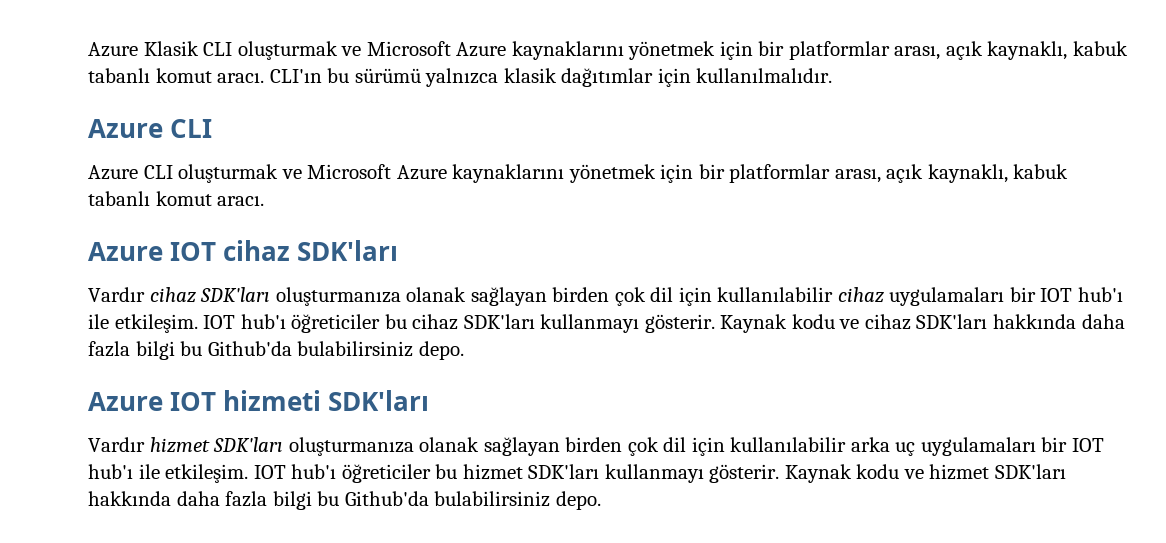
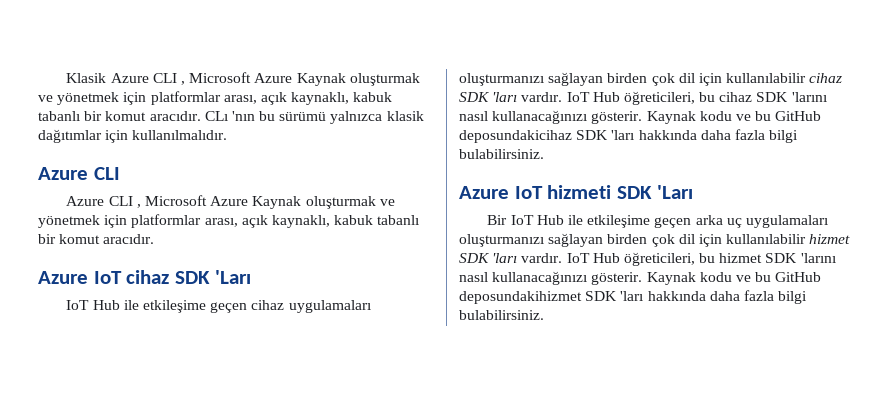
- Azure Klasik CLI oluşturmak ve Microsoft Azure kaynaklarını yönetmek için bir platformlar arası, açık kaynaklı, kabuk tabanlı komut aracı. CLI'ın bu sürümü yalnızca klasik dağıtımlar için kullanılmalıdır.
+ Klasik Azure CLI , Microsoft Azure Kaynak oluşturmak ve yönetmek için platformlar arası, açık kaynaklı, kabuk tabanlı bir komut aracıdır. CLı 'nın bu sürümü yalnızca klasik dağıtımlar için kullanılmalıdır.
  Azure CLI
- Azure CLI oluşturmak ve Microsoft Azure kaynaklarını yönetmek için bir platformlar arası, açık kaynaklı, kabuk tabanlı komut aracı.
- Azure IOT cihaz SDK'ları
- Vardır cihaz SDK'ları oluşturmanıza olanak sağlayan birden çok dil için kullanılabilir cihaz uygulamaları bir IOT hub'ı ile etkileşim. IOT hub'ı öğreticiler bu cihaz SDK'ları kullanmayı gösterir. Kaynak kodu ve cihaz SDK'ları hakkında daha fazla bilgi bu Github'da bulabilirsiniz depo.
- Azure IOT hizmeti SDK'ları
- Vardır hizmet SDK'ları oluşturmanıza olanak sağlayan birden çok dil için kullanılabilir arka uç uygulamaları bir IOT hub'ı ile etkileşim. IOT hub'ı öğreticiler bu hizmet SDK'ları kullanmayı gösterir. Kaynak kodu ve hizmet SDK'ları hakkında daha fazla bilgi bu Github'da bulabilirsiniz depo.
+ Azure CLI , Microsoft Azure Kaynak oluşturmak ve yönetmek için platformlar arası, açık kaynaklı, kabuk tabanlı bir komut aracıdır.
+ Azure IoT cihaz SDK 'Ları
+ IoT Hub ile etkileşime geçen cihaz uygulamaları oluşturmanızı sağlayan birden çok dil için kullanılabilir cihaz SDK 'ları vardır. IoT Hub öğreticileri, bu cihaz SDK 'larını nasıl kullanacağınızı gösterir. Kaynak kodu ve bu GitHub deposundakicihaz SDK 'ları hakkında daha fazla bilgi bulabilirsiniz.
+ Azure IoT hizmeti SDK 'Ları
+ Bir IoT Hub ile etkileşime geçen arka uç uygulamaları oluşturmanızı sağlayan birden çok dil için kullanılabilir hizmet SDK 'ları vardır. IoT Hub öğreticileri, bu hizmet SDK 'larını nasıl kullanacağınızı gösterir. Kaynak kodu ve bu GitHub deposundakihizmet SDK 'ları hakkında daha fazla bilgi bulabilirsiniz.

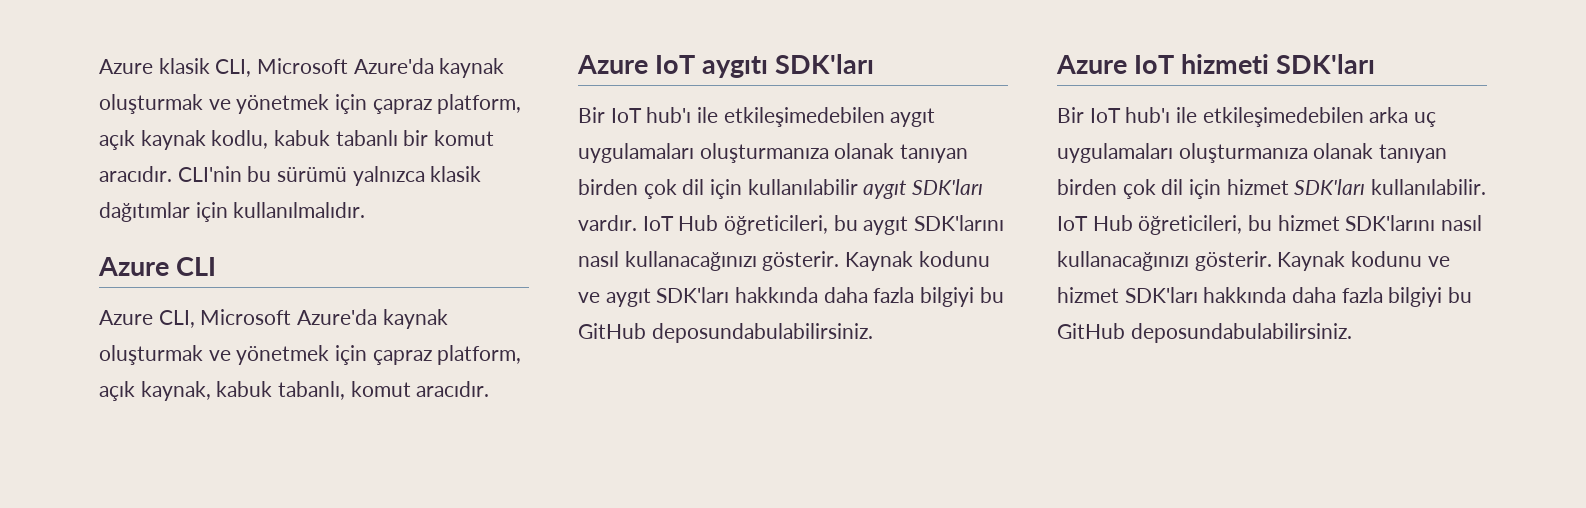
- Klasik Azure CLI , Microsoft Azure Kaynak oluşturmak ve yönetmek için platformlar arası, açık kaynaklı, kabuk tabanlı bir komut aracıdır. CLı 'nın bu sürümü yalnızca klasik dağıtımlar için kullanılmalıdır.
+ Azure klasik CLI, Microsoft Azure'da kaynak oluşturmak ve yönetmek için çapraz platform, açık kaynak kodlu, kabuk tabanlı bir komut aracıdır. CLI'nin bu sürümü yalnızca klasik dağıtımlar için kullanılmalıdır.
  Azure CLI
- Azure CLI , Microsoft Azure Kaynak oluşturmak ve yönetmek için platformlar arası, açık kaynaklı, kabuk tabanlı bir komut aracıdır.
- Azure IoT cihaz SDK 'Ları
- IoT Hub ile etkileşime geçen cihaz uygulamaları oluşturmanızı sağlayan birden çok dil için kullanılabilir cihaz SDK 'ları vardır. IoT Hub öğreticileri, bu cihaz SDK 'larını nasıl kullanacağınızı gösterir. Kaynak kodu ve bu GitHub deposundakicihaz SDK 'ları hakkında daha fazla bilgi bulabilirsiniz.
+ Azure CLI, Microsoft Azure'da kaynak oluşturmak ve yönetmek için çapraz platform, açık kaynak, kabuk tabanlı, komut aracıdır.
+ Azure IoT aygıtı SDK'ları
+ Bir IoT hub'ı ile etkileşimedebilen aygıt uygulamaları oluşturmanıza olanak tanıyan birden çok dil için kullanılabilir aygıt SDK'ları vardır. IoT Hub öğreticileri, bu aygıt SDK'larını nasıl kullanacağınızı gösterir. Kaynak kodunu ve aygıt SDK'ları hakkında daha fazla bilgiyi bu GitHub deposundabulabilirsiniz.
- Azure IoT hizmeti SDK 'Ları
- Bir IoT Hub ile etkileşime geçen arka uç uygulamaları oluşturmanızı sağlayan birden çok dil için kullanılabilir hizmet SDK 'ları vardır.
+ Azure IoT hizmeti SDK'ları
+ Bir IoT hub'ı ile etkileşimedebilen arka uç uygulamaları oluşturmanıza olanak tanıyan birden çok dil için hizmet SDK'ları kullanılabilir.
- IoT Hub öğreticileri, bu hizmet SDK 'larını nasıl kullanacağınızı gösterir. Kaynak kodu ve bu GitHub deposundakihizmet SDK 'ları hakkında daha fazla bilgi bulabilirsiniz.
+ IoT Hub öğreticileri, bu hizmet SDK'larını nasıl kullanacağınızı gösterir. Kaynak kodunu ve hizmet SDK'ları hakkında daha fazla bilgiyi bu GitHub deposundabulabilirsiniz.

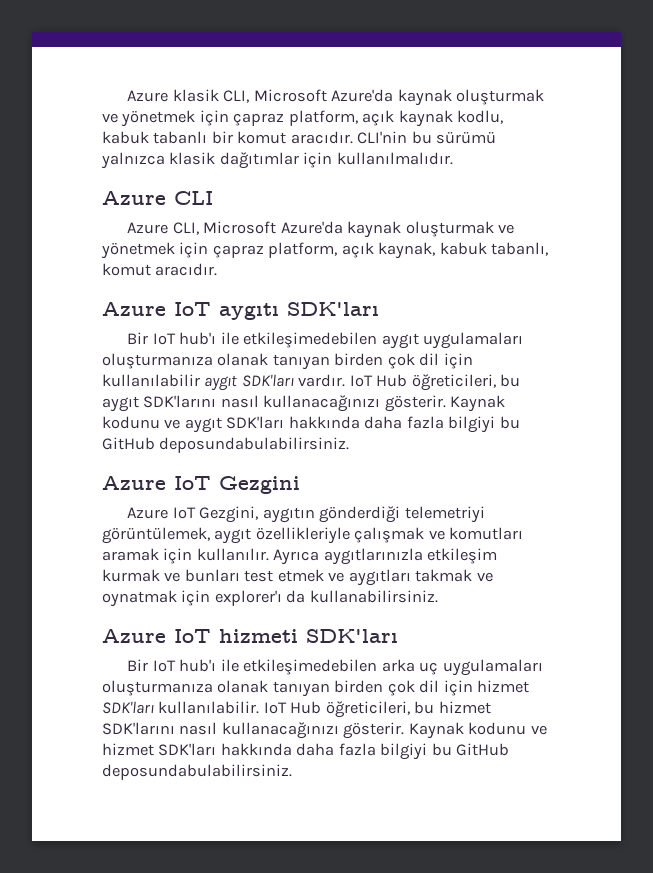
+ Azure IoT Gezgini
+ Azure IoT Gezgini, aygıtın gönderdiği telemetriyi görüntülemek, aygıt özellikleriyle çalışmak ve komutları aramak için kullanılır. Ayrıca aygıtlarınızla etkileşim kurmak ve bunları test etmek ve aygıtları takmak ve oynatmak için explorer'ı da kullanabilirsiniz.

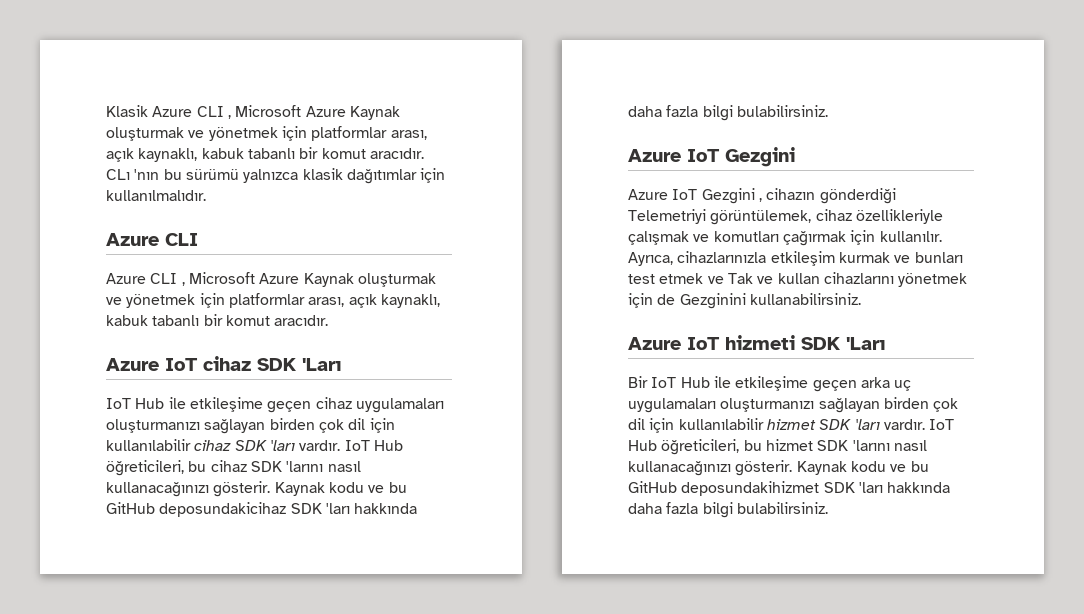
- Azure klasik CLI, Microsoft Azure'da kaynak oluşturmak ve yönetmek için çapraz platform, açık kaynak kodlu, kabuk tabanlı bir komut aracıdır. CLI'nin bu sürümü yalnızca klasik dağıtımlar için kullanılmalıdır.
+ Klasik Azure CLI , Microsoft Azure Kaynak oluşturmak ve yönetmek için platformlar arası, açık kaynaklı, kabuk tabanlı bir komut aracıdır. CLı 'nın bu sürümü yalnızca klasik dağıtımlar için kullanılmalıdır.
  Azure CLI
- Azure CLI, Microsoft Azure'da kaynak oluşturmak ve yönetmek için çapraz platform, açık kaynak, kabuk tabanlı, komut aracıdır.
- Azure IoT aygıtı SDK'ları
- Bir IoT hub'ı ile etkileşimedebilen aygıt uygulamaları oluşturmanıza olanak tanıyan birden çok dil için kullanılabilir aygıt SDK'ları vardır. IoT Hub öğreticileri, bu aygıt SDK'larını nasıl kullanacağınızı gösterir. Kaynak kodunu ve aygıt SDK'ları hakkında daha fazla bilgiyi bu GitHub deposundabulabilirsiniz.
+ Azure CLI , Microsoft Azure Kaynak oluşturmak ve yönetmek için platformlar arası, açık kaynaklı, kabuk tabanlı bir komut aracıdır.
+ Azure IoT cihaz SDK 'Ları
+ IoT Hub ile etkileşime geçen cihaz uygulamaları oluşturmanızı sağlayan birden çok dil için kullanılabilir cihaz SDK 'ları vardır. IoT Hub öğreticileri, bu cihaz SDK 'larını nasıl kullanacağınızı gösterir. Kaynak kodu ve bu GitHub deposundakicihaz SDK 'ları hakkında daha fazla bilgi bulabilirsiniz.
- Azure IoT Gezgini, aygıtın gönderdiği telemetriyi görüntülemek, aygıt özellikleriyle çalışmak ve komutları aramak için kullanılır.
+ Azure IoT Gezgini , cihazın gönderdiği Telemetriyi görüntülemek, cihaz özellikleriyle çalışmak ve komutları çağırmak için kullanılır.
- Ayrıca aygıtlarınızla etkileşim kurmak ve bunları test etmek ve aygıtları takmak ve oynatmak için explorer'ı da kullanabilirsiniz.
+ Ayrıca, cihazlarınızla etkileşim kurmak ve bunları test etmek ve Tak ve kullan cihazlarını yönetmek için de Gezginini kullanabilirsiniz.
- Azure IoT hizmeti SDK'ları
- Bir IoT hub'ı ile etkileşimedebilen arka uç uygulamaları oluşturmanıza olanak tanıyan birden çok dil için hizmet SDK'ları kullanılabilir.
+ Azure IoT hizmeti SDK 'Ları
+ Bir IoT Hub ile etkileşime geçen arka uç uygulamaları oluşturmanızı sağlayan birden çok dil için kullanılabilir hizmet SDK 'ları vardır.
- IoT Hub öğreticileri, bu hizmet SDK'larını nasıl kullanacağınızı gösterir. Kaynak kodunu ve hizmet SDK'ları hakkında daha fazla bilgiyi bu GitHub deposundabulabilirsiniz.
+ IoT Hub öğreticileri, bu hizmet SDK 'larını nasıl kullanacağınızı gösterir. Kaynak kodu ve bu GitHub deposundakihizmet SDK 'ları hakkında daha fazla bilgi bulabilirsiniz.

